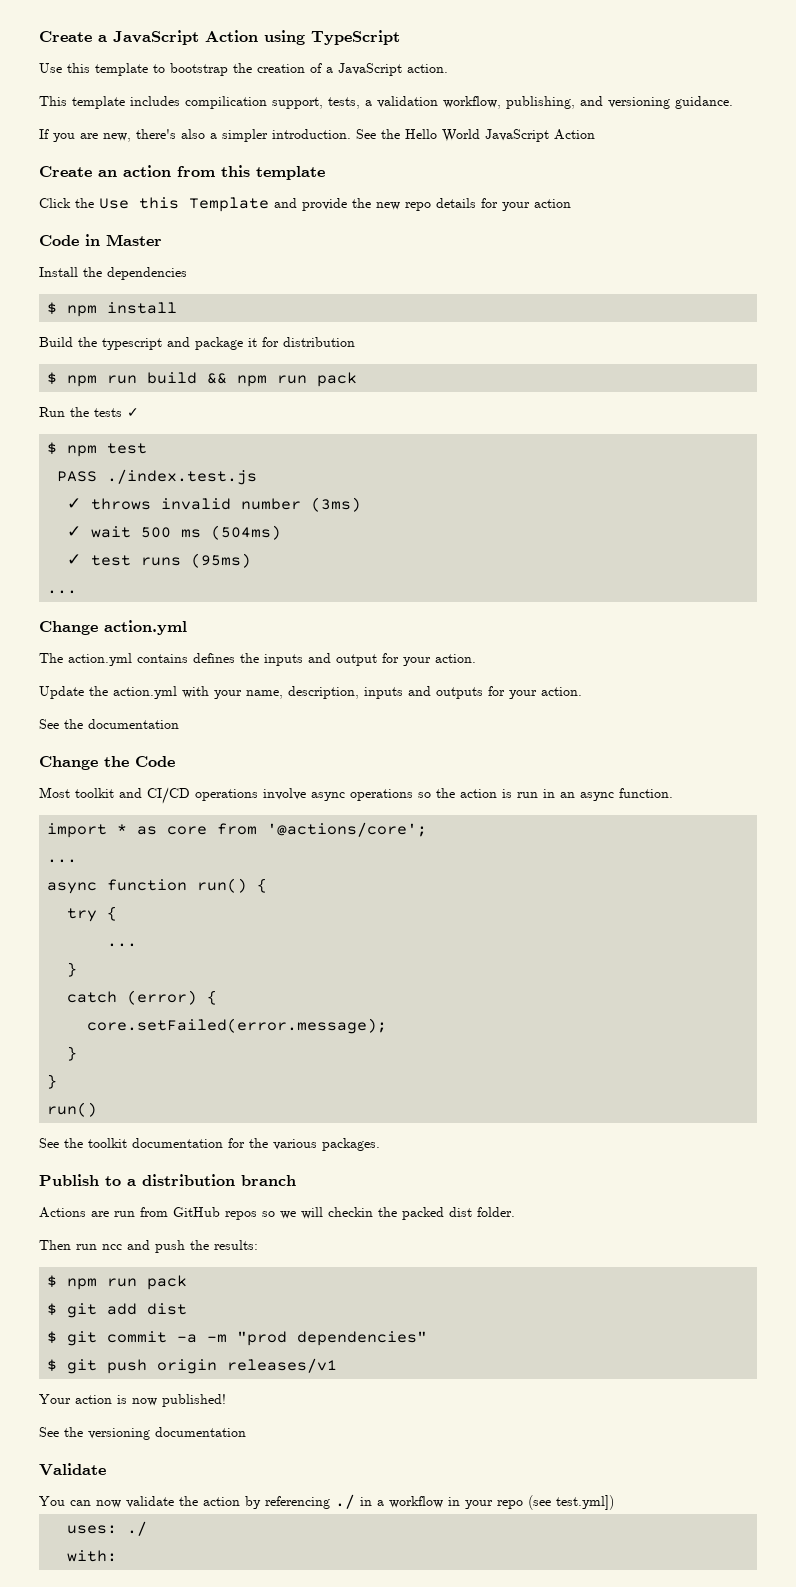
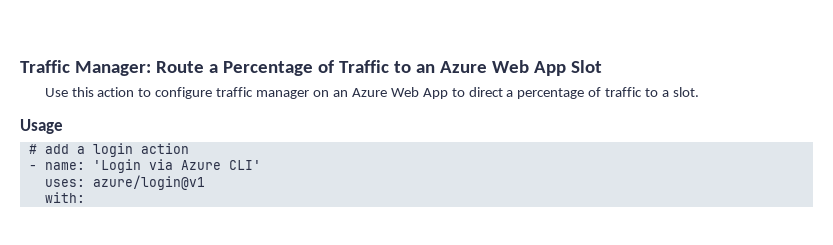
- Create a JavaScript Action using TypeScript
- Use this template to bootstrap the creation of a JavaScript action.
- This template includes compilication support, tests, a validation workflow, publishing, and versioning guidance.
- If you are new, there's also a simpler introduction. See the Hello World JavaScript Action
- Create an action from this template
- Click the Use this Template and provide the new repo details for your action
- Code in Master
- Install the dependencies
- $ npm install
- Build the typescript and package it for distribution
- $ npm run build && npm run pack
- Run the tests ✓
- $ npm test
- PASS ./index.test.js
- ✓ throws invalid number (3ms)
- ✓ wait 500 ms (504ms)
- ✓ test runs (95ms)
- ...
- Change action.yml
- The action.yml contains defines the inputs and output for your action.
- Update the action.yml with your name, description, inputs and outputs for your action.
- See the documentation
- Change the Code
- Most toolkit and CI/CD operations involve async operations so the action is run in an async function.
- import * as core from '@actions/core';
- ...
- async function run() {
- try {
- ...
- }
- catch (error) {
- core.setFailed(error.message);
- }
- }
- run()
- See the toolkit documentation for the various packages.
- Publish to a distribution branch
- Actions are run from GitHub repos so we will checkin the packed dist folder.
- Then run ncc and push the results:
- $ npm run pack
- $ git add dist
- $ git commit -a -m "prod dependencies"
- $ git push origin releases/v1
- Your action is now published!
- See the versioning documentation
- Validate
- You can now validate the action by referencing ./ in a workflow in your repo (see test.yml])
+ Traffic Manager: Route a Percentage of Traffic to an Azure Web App Slot
+ Use this action to configure traffic manager on an Azure Web App to direct a percentage of traffic to a slot.
+ Usage
+ # add a login action
+ - name: 'Login via Azure CLI'
- uses: ./
+ uses: azure/login@v1

